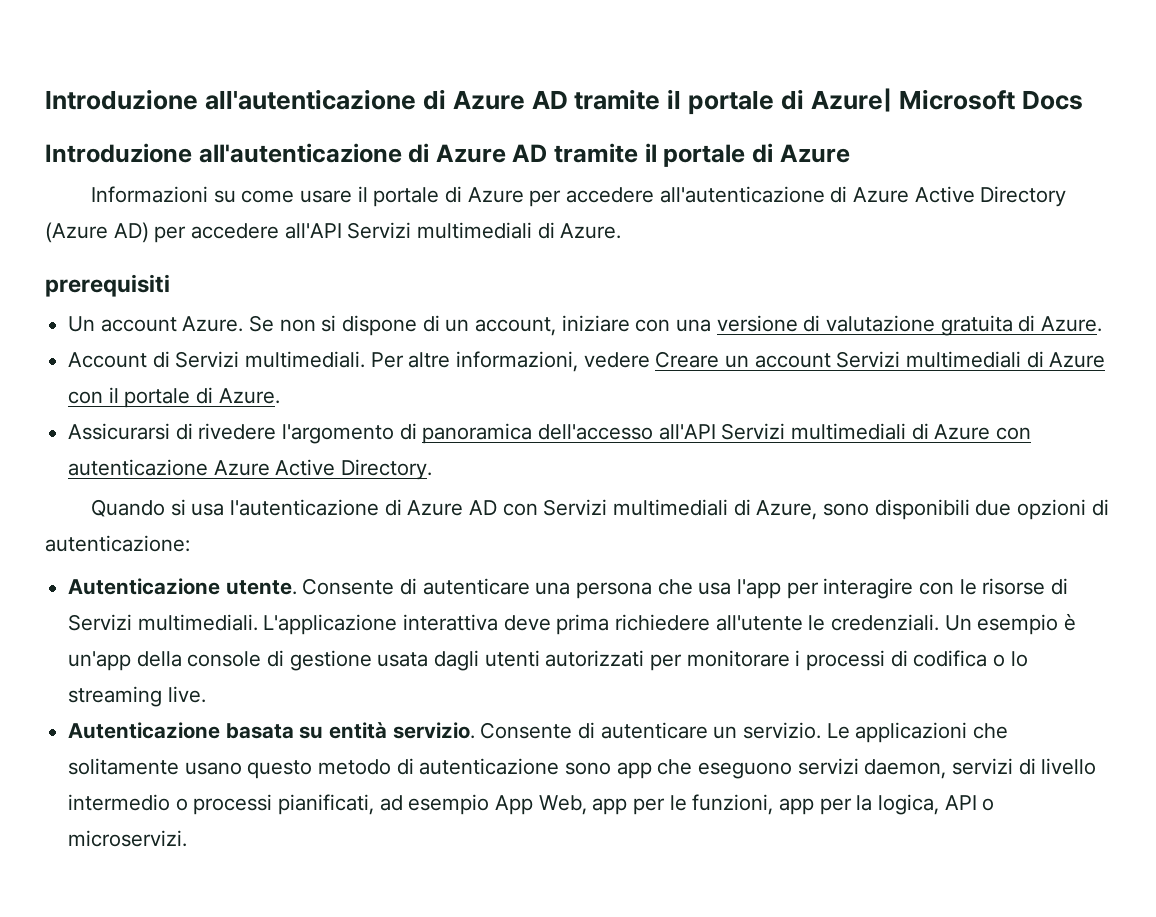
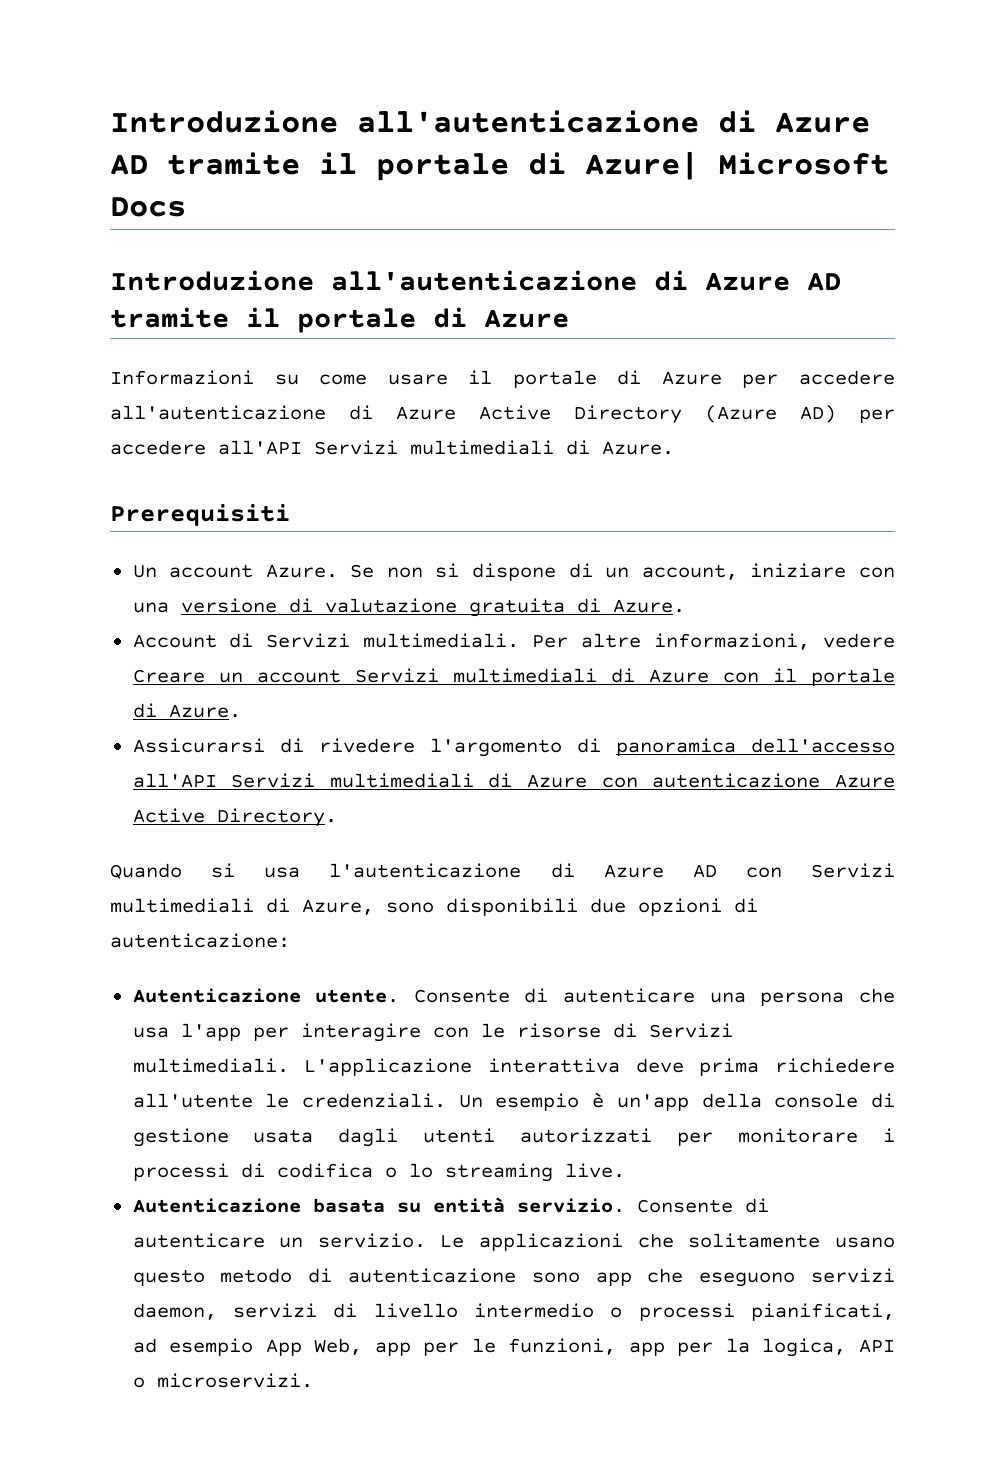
- prerequisiti
+ Prerequisiti

